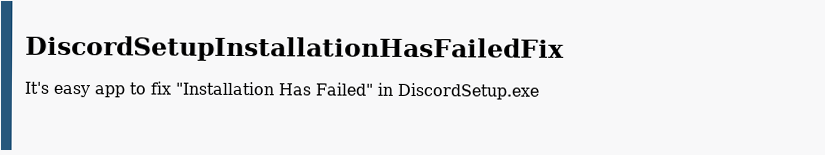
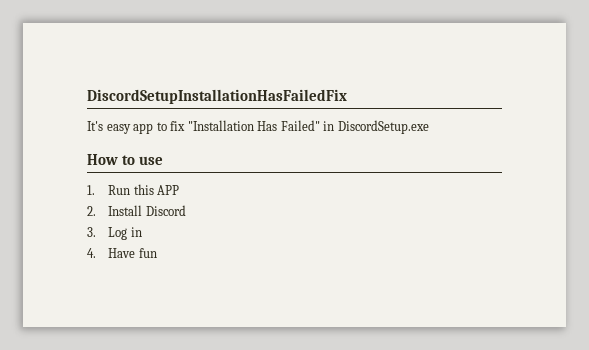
+ How to use
+ 1. Run this APP
+ 2. Install Discord
+ 3. Log in
+ 4. Have fun

